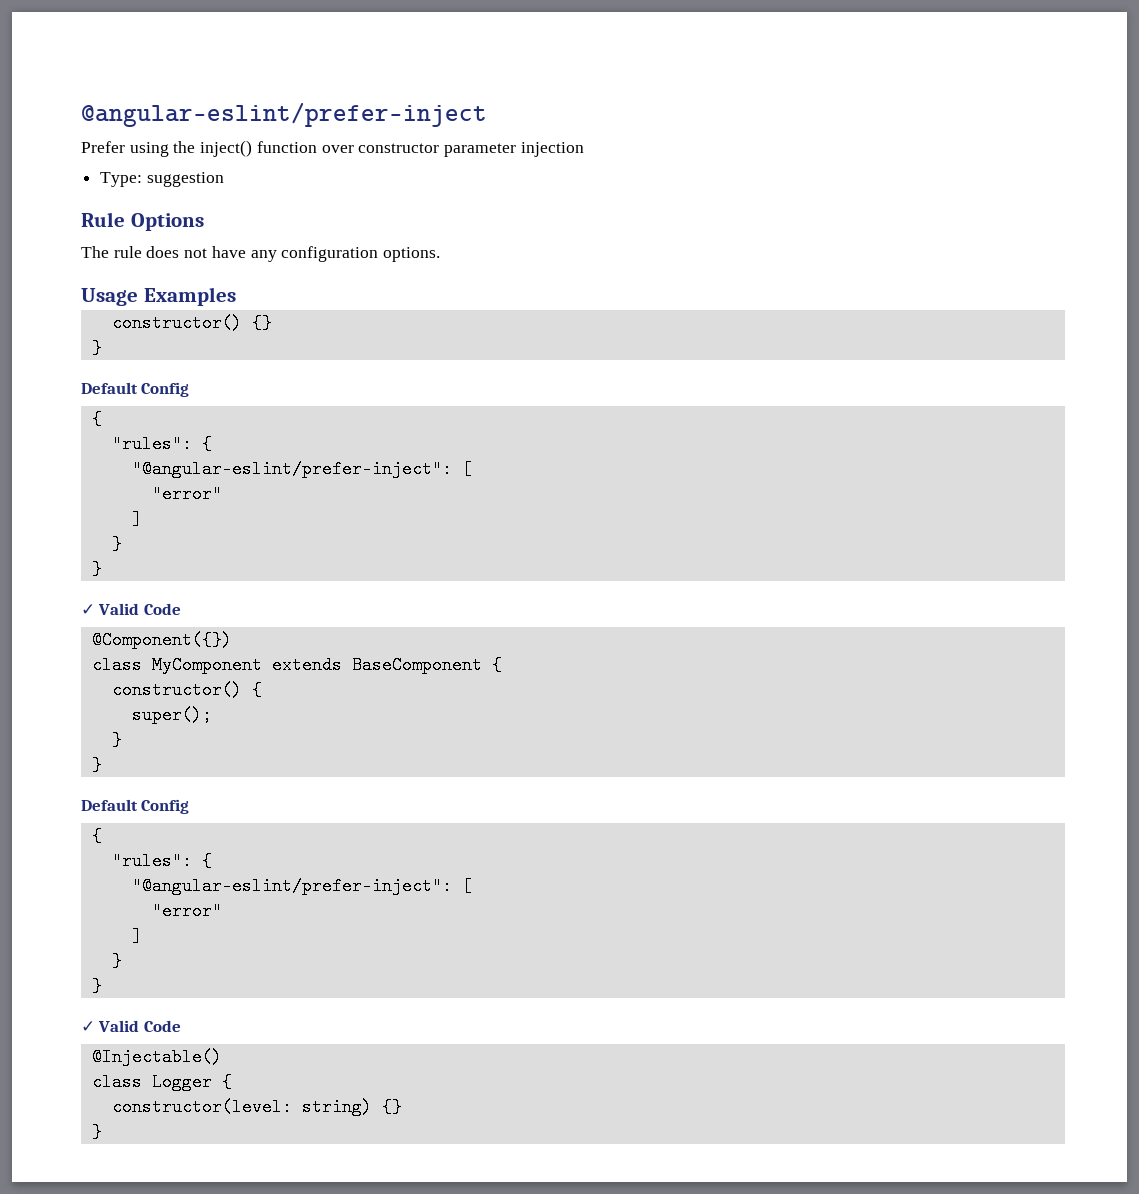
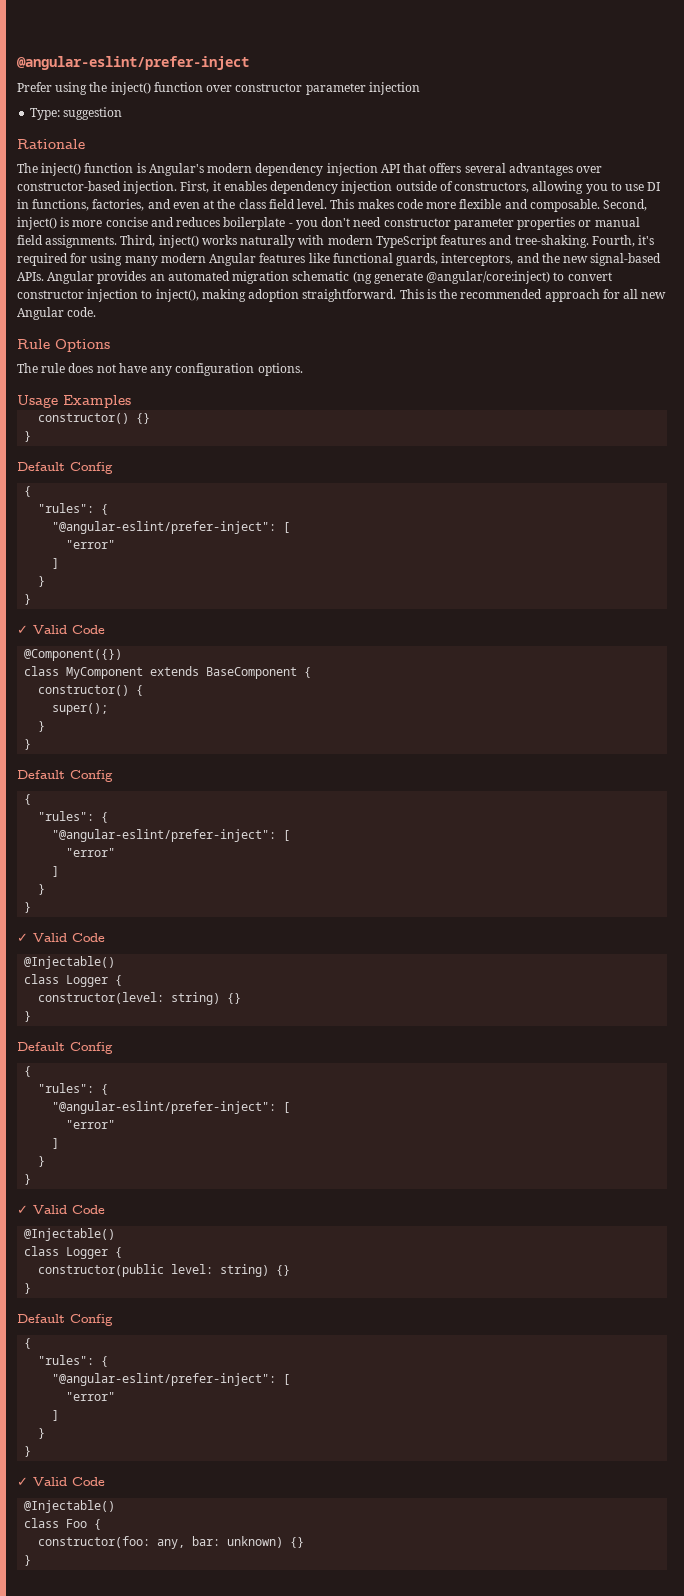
+ Rationale
+ The inject() function is Angular's modern dependency injection API that offers several advantages over constructor-based injection. First, it enables dependency injection outside of constructors, allowing you to use DI in functions, factories, and even at the class field level. This makes code more flexible and composable. Second, inject() is more concise and reduces boilerplate - you don't need constructor parameter properties or manual field assignments. Third, inject() works naturally with modern TypeScript features and tree-shaking. Fourth, it's required for using many modern Angular features like functional guards, interceptors, and the new signal-based APIs. Angular provides an automated migration schematic (ng generate @angular/core:inject) to convert constructor injection to inject(), making adoption straightforward. This is the recommended approach for all new Angular code.
  constructor(level: string) {}
+ }
+ Default Config
+ {
+ "rules": {
+ "@angular-eslint/prefer-inject": [
+ "error"
+ ]
+ }
+ }
+ ✓ Valid Code
+ @Injectable()
+ class Logger {
+ constructor(public level: string) {}
+ }
+ Default Config
+ {
+ "rules": {
+ "@angular-eslint/prefer-inject": [
+ "error"
+ ]
+ }
+ }
+ ✓ Valid Code
+ @Injectable()
+ class Foo {
+ constructor(foo: any, bar: unknown) {}

